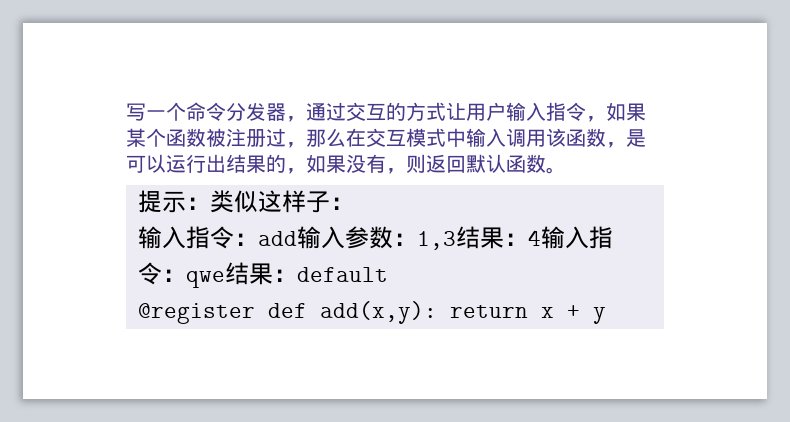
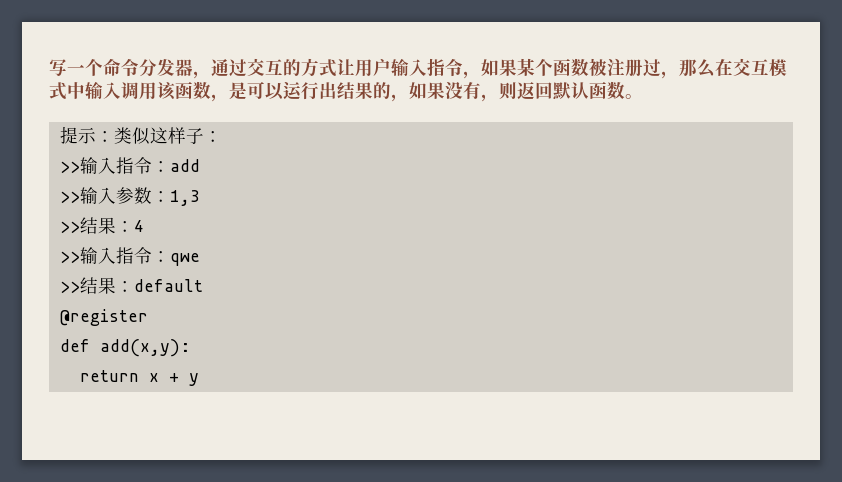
- 输入指令：add输入参数：1,3结果：4输入指令：qwe结果：default
+ >>输入指令：add
+ >>输入参数：1,3
+ >>结果：4
+ >>输入指令：qwe
+ >>结果：default
- @register def add(x,y): return x + y
+ @register
+ def add(x,y):
+ return x + y

